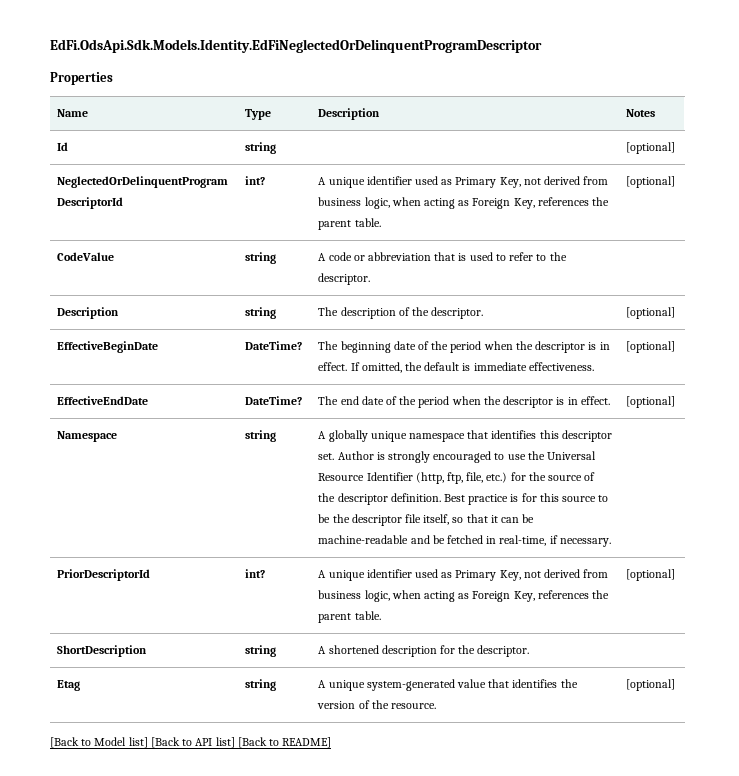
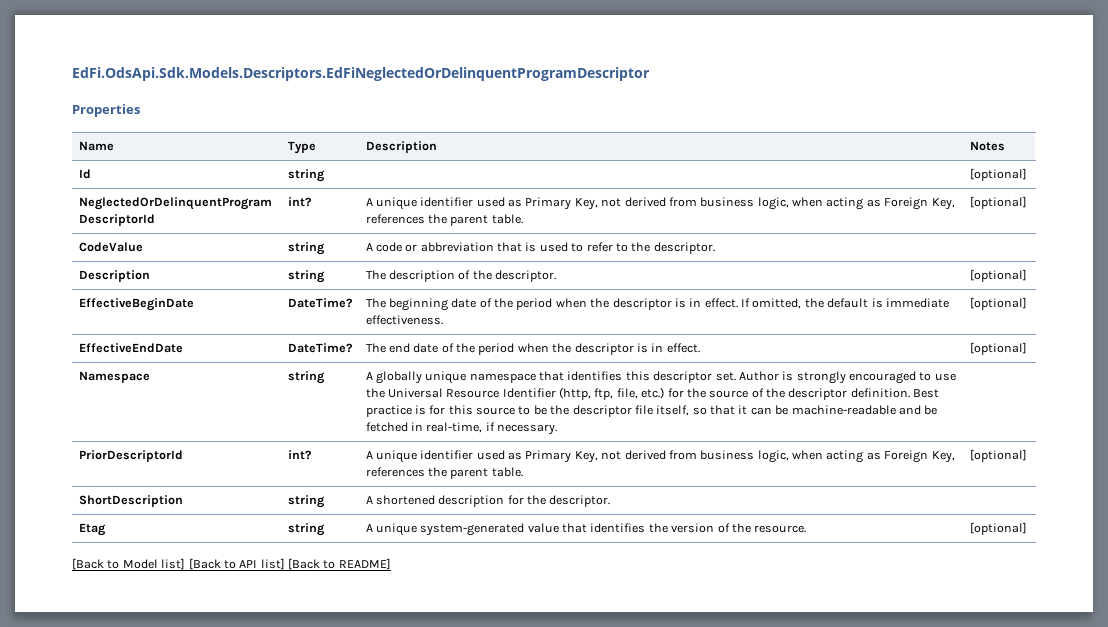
- EdFi.OdsApi.Sdk.Models.Identity.EdFiNeglectedOrDelinquentProgramDescriptor
+ EdFi.OdsApi.Sdk.Models.Descriptors.EdFiNeglectedOrDelinquentProgramDescriptor

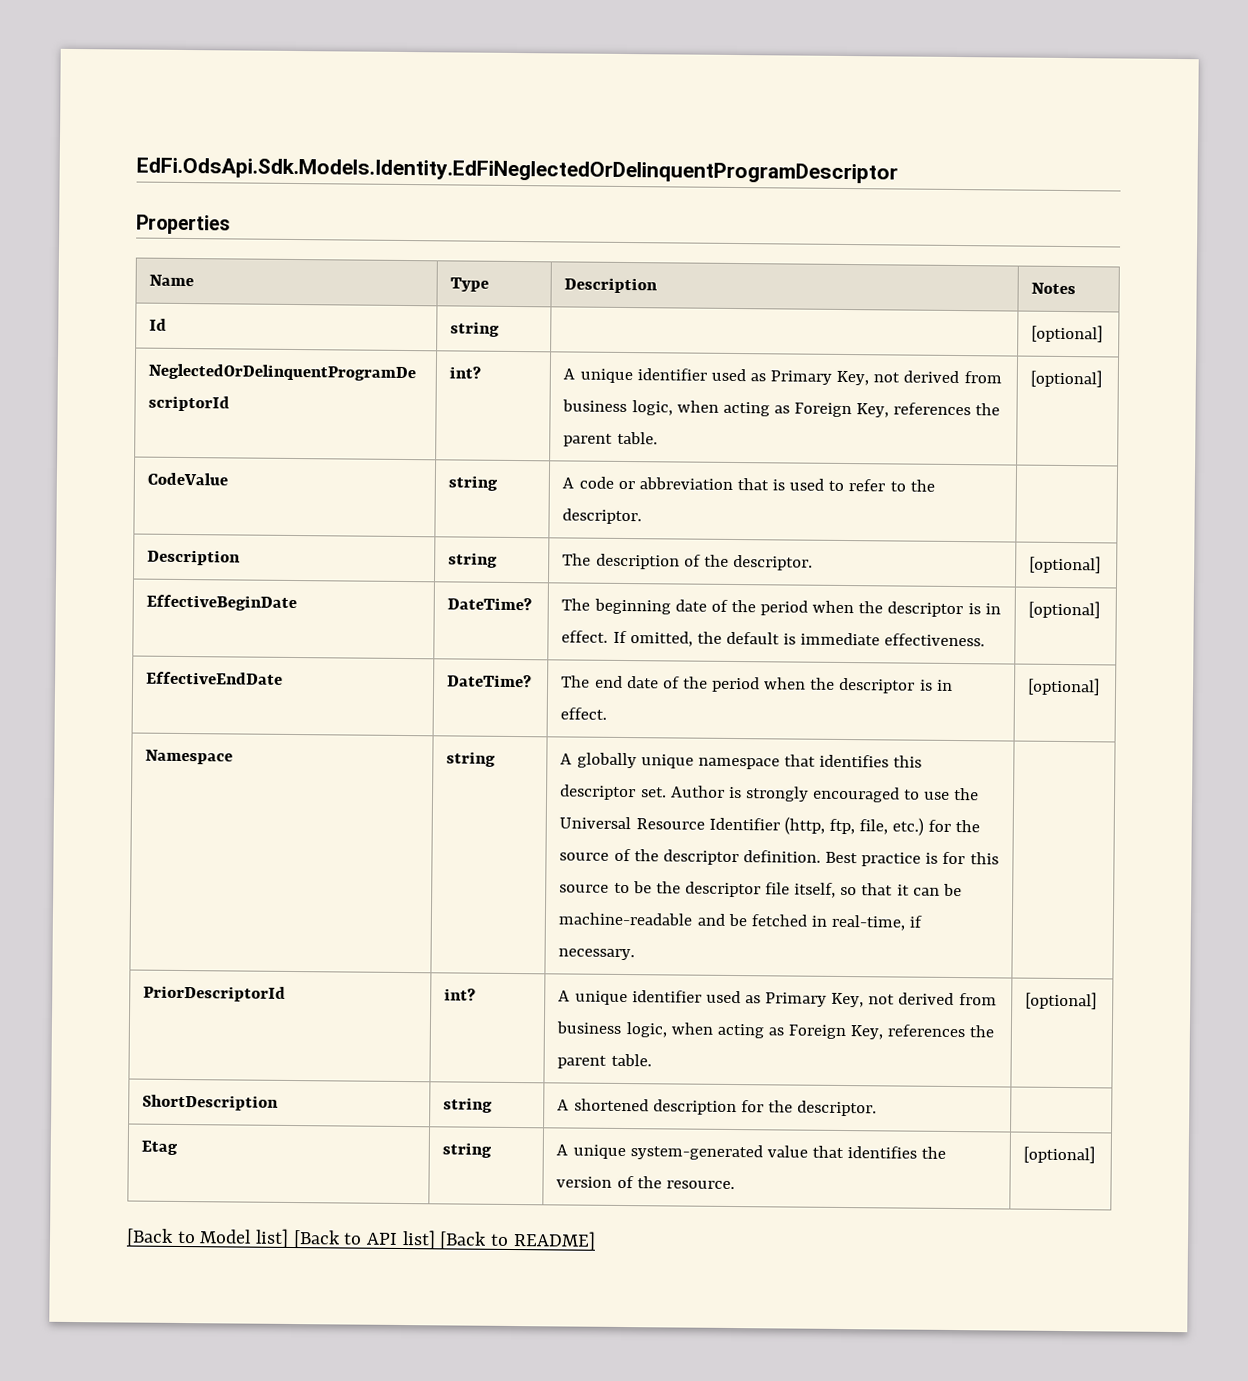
- EdFi.OdsApi.Sdk.Models.Descriptors.EdFiNeglectedOrDelinquentProgramDescriptor
+ EdFi.OdsApi.Sdk.Models.Identity.EdFiNeglectedOrDelinquentProgramDescriptor

